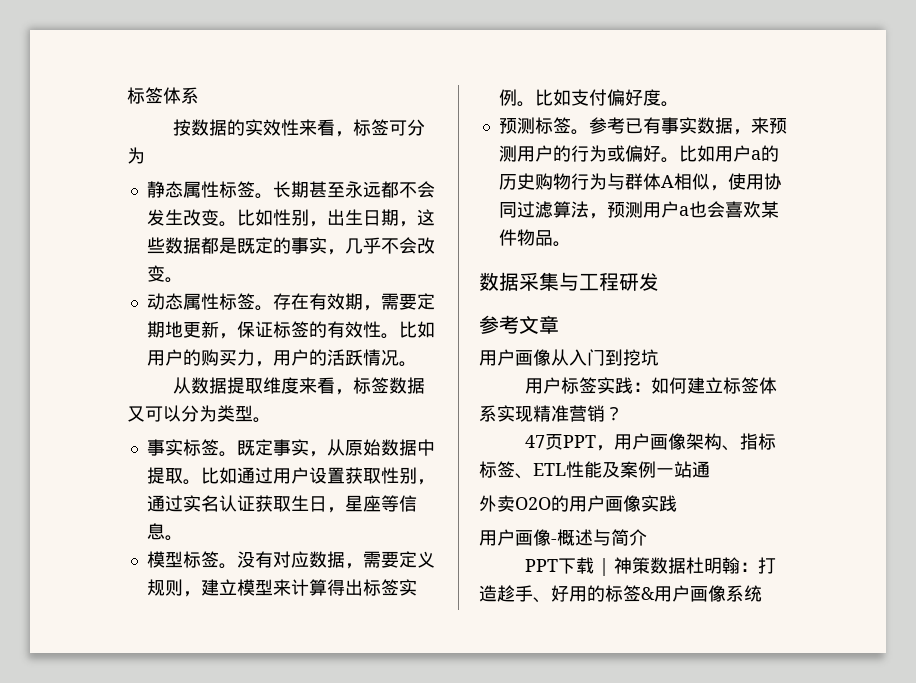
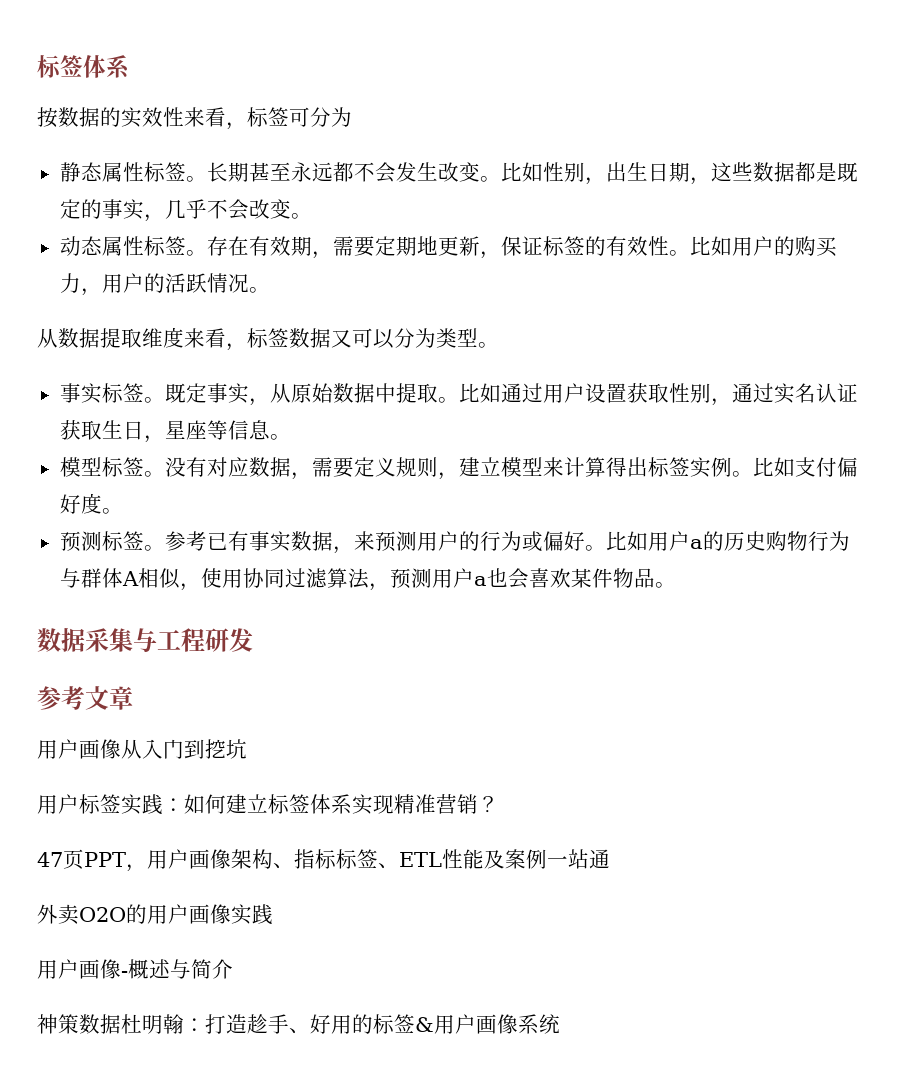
- PPT下载 | 神策数据杜明翰：打造趁手、好用的标签&用户画像系统
+ 神策数据杜明翰：打造趁手、好用的标签&用户画像系统

